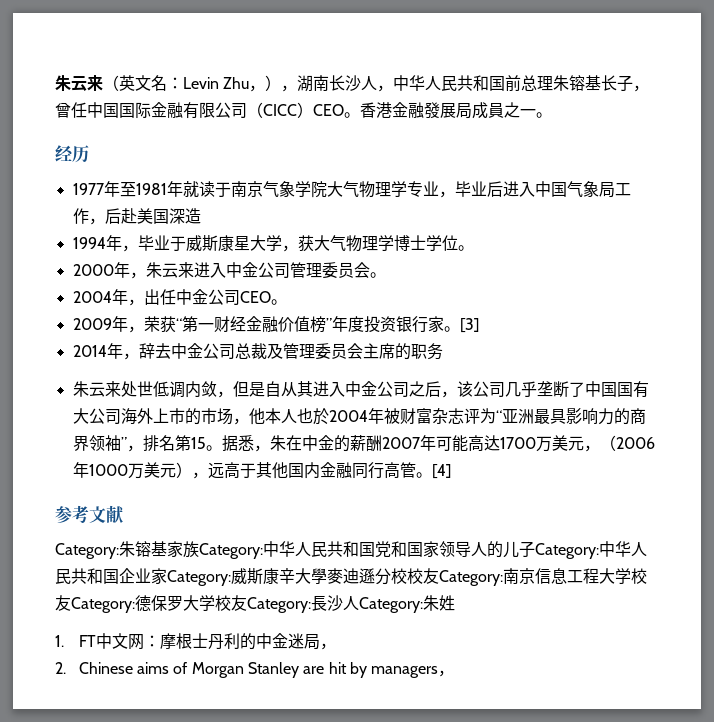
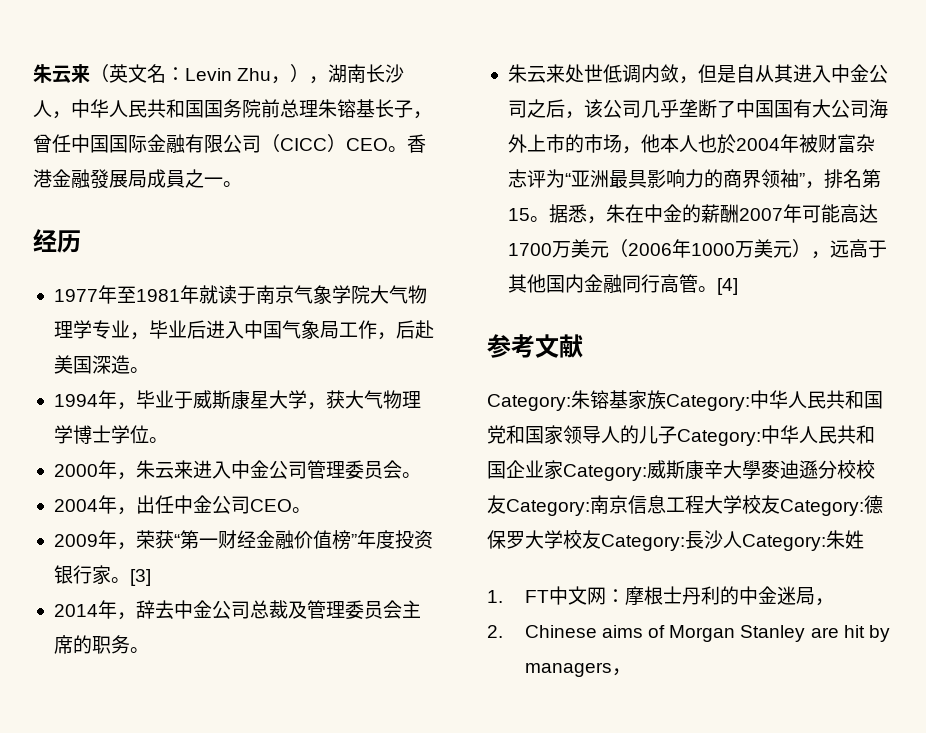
- 朱云来（英文名：Levin Zhu，），湖南长沙人，中华人民共和国前总理朱镕基长子，曾任中国国际金融有限公司（CICC）CEO。
+ 朱云来（英文名：Levin Zhu，），湖南长沙人，中华人民共和国国务院前总理朱镕基长子，曾任中国国际金融有限公司（CICC）CEO。
- 1977年至1981年就读于南京气象学院大气物理学专业，毕业后进入中国气象局工作，后赴美国深造
+ 1977年至1981年就读于南京气象学院大气物理学专业，毕业后进入中国气象局工作，后赴美国深造。
- 2014年，辞去中金公司总裁及管理委员会主席的职务
+ 2014年，辞去中金公司总裁及管理委员会主席的职务。
- 据悉，朱在中金的薪酬2007年可能高达1700万美元，（2006年1000万美元），远高于其他国内金融同行高管。
+ 据悉，朱在中金的薪酬2007年可能高达1700万美元（2006年1000万美元），远高于其他国内金融同行高管。

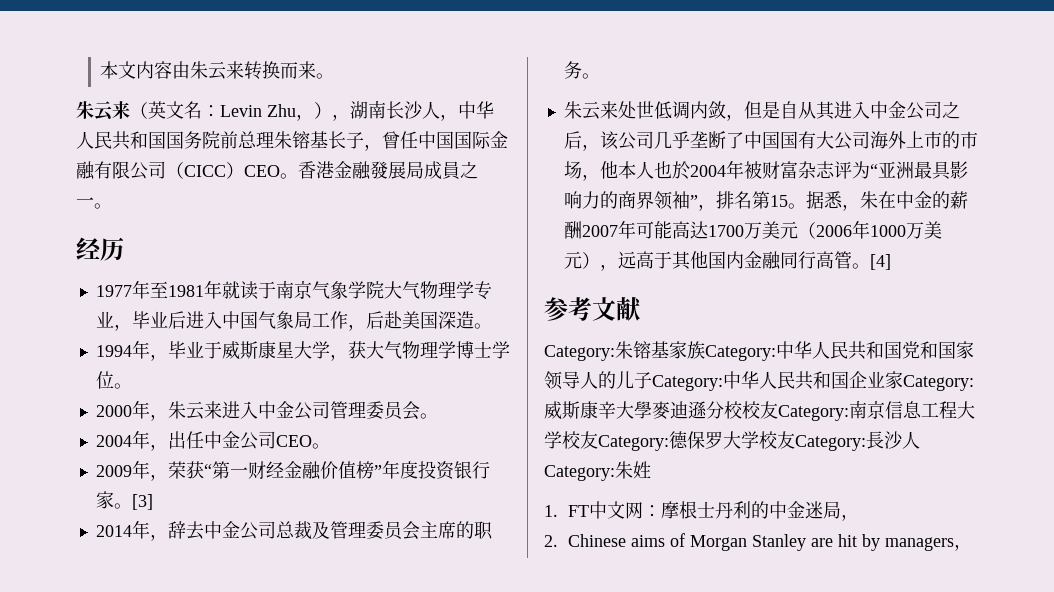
+ 本文内容由朱云来转换而来。

